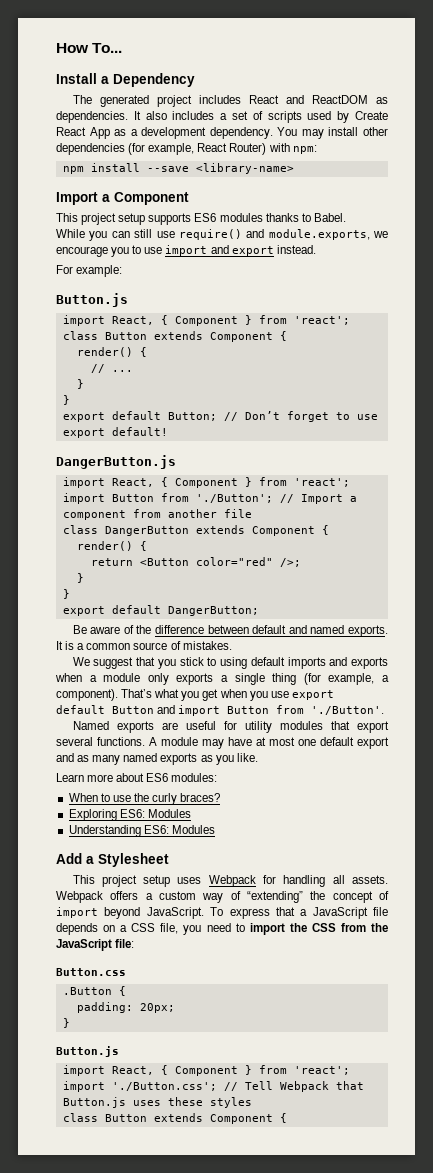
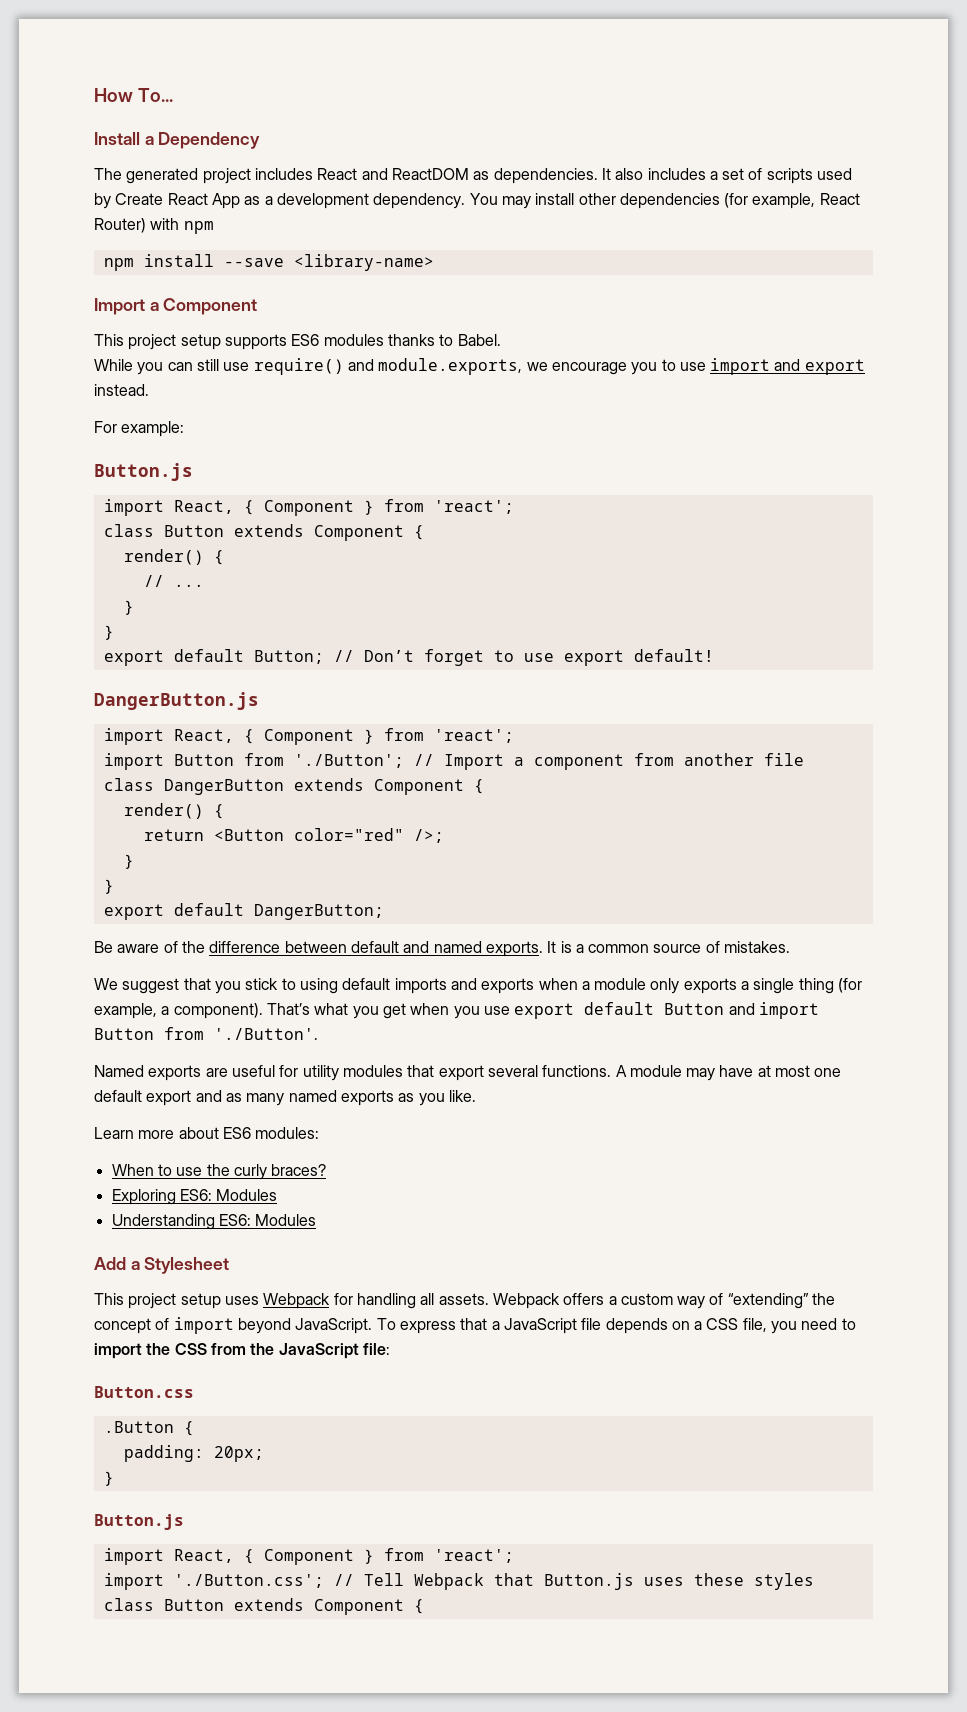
- You may install other dependencies (for example, React Router) with npm:
+ You may install other dependencies (for example, React Router) with npm

